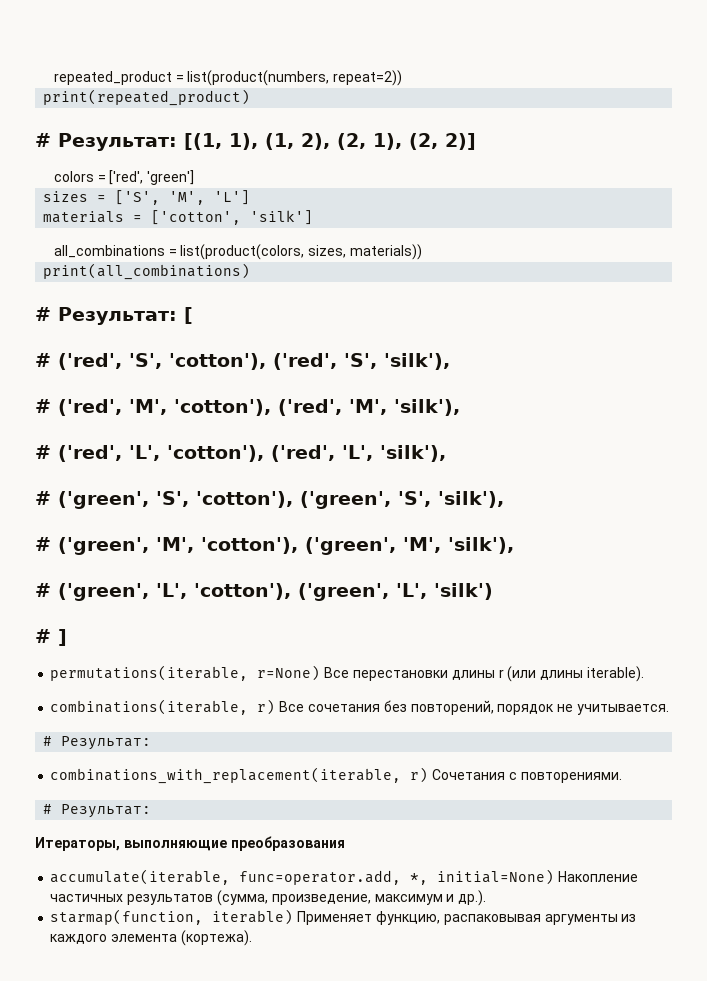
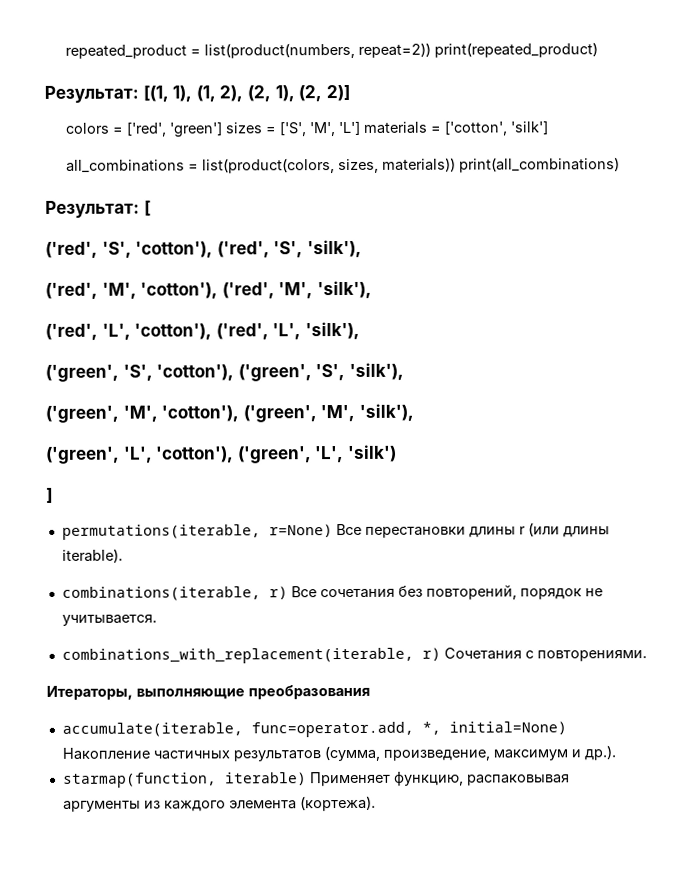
- repeated_product = list(product(numbers, repeat=2))
- print(repeated_product)
+ repeated_product = list(product(numbers, repeat=2)) print(repeated_product)
- # Результат: [(1, 1), (1, 2), (2, 1), (2, 2)]
+ Результат: [(1, 1), (1, 2), (2, 1), (2, 2)]
- colors = ['red', 'green']
- sizes = ['S', 'M', 'L']
- materials = ['cotton', 'silk']
+ colors = ['red', 'green'] sizes = ['S', 'M', 'L'] materials = ['cotton', 'silk']
- all_combinations = list(product(colors, sizes, materials))
- print(all_combinations)
+ all_combinations = list(product(colors, sizes, materials)) print(all_combinations)
- # Результат: [
+ Результат: [
- # ('red', 'S', 'cotton'), ('red', 'S', 'silk'),
+ ('red', 'S', 'cotton'), ('red', 'S', 'silk'),
- # ('red', 'M', 'cotton'), ('red', 'M', 'silk'),
+ ('red', 'M', 'cotton'), ('red', 'M', 'silk'),
- # ('red', 'L', 'cotton'), ('red', 'L', 'silk'),
+ ('red', 'L', 'cotton'), ('red', 'L', 'silk'),
- # ('green', 'S', 'cotton'), ('green', 'S', 'silk'),
+ ('green', 'S', 'cotton'), ('green', 'S', 'silk'),
- # ('green', 'M', 'cotton'), ('green', 'M', 'silk'),
+ ('green', 'M', 'cotton'), ('green', 'M', 'silk'),
- # ('green', 'L', 'cotton'), ('green', 'L', 'silk')
+ ('green', 'L', 'cotton'), ('green', 'L', 'silk')
- # ]
+ ]
  combinations(iterable, r) Все сочетания без повторений, порядок не учитывается.
- # Результат:
  combinations_with_replacement(iterable, r) Сочетания с повторениями.
- # Результат:

